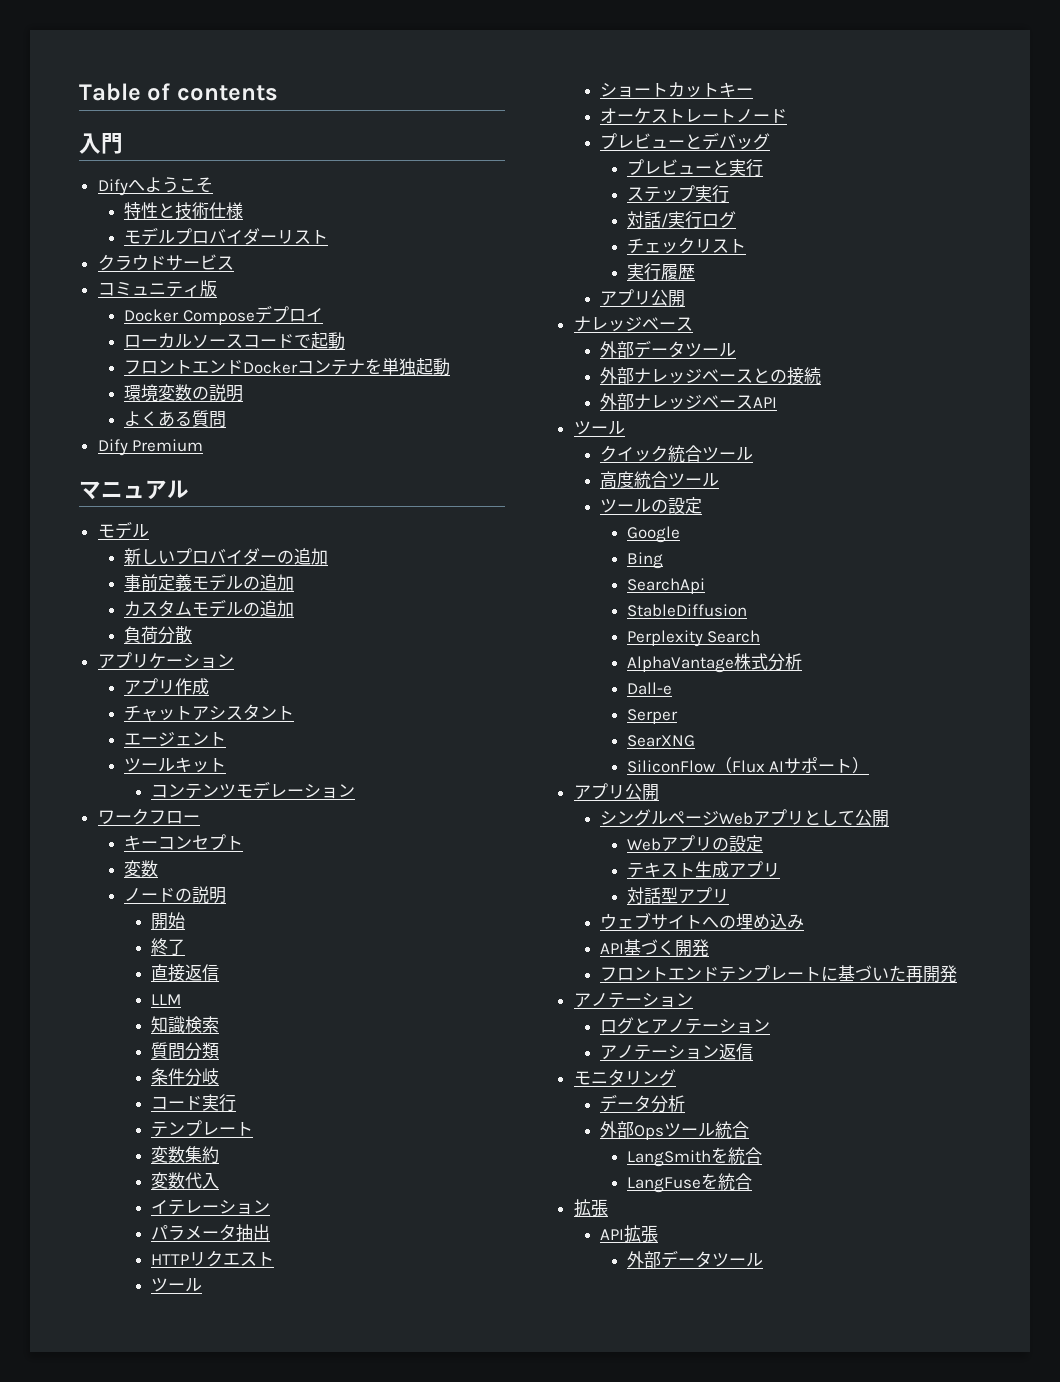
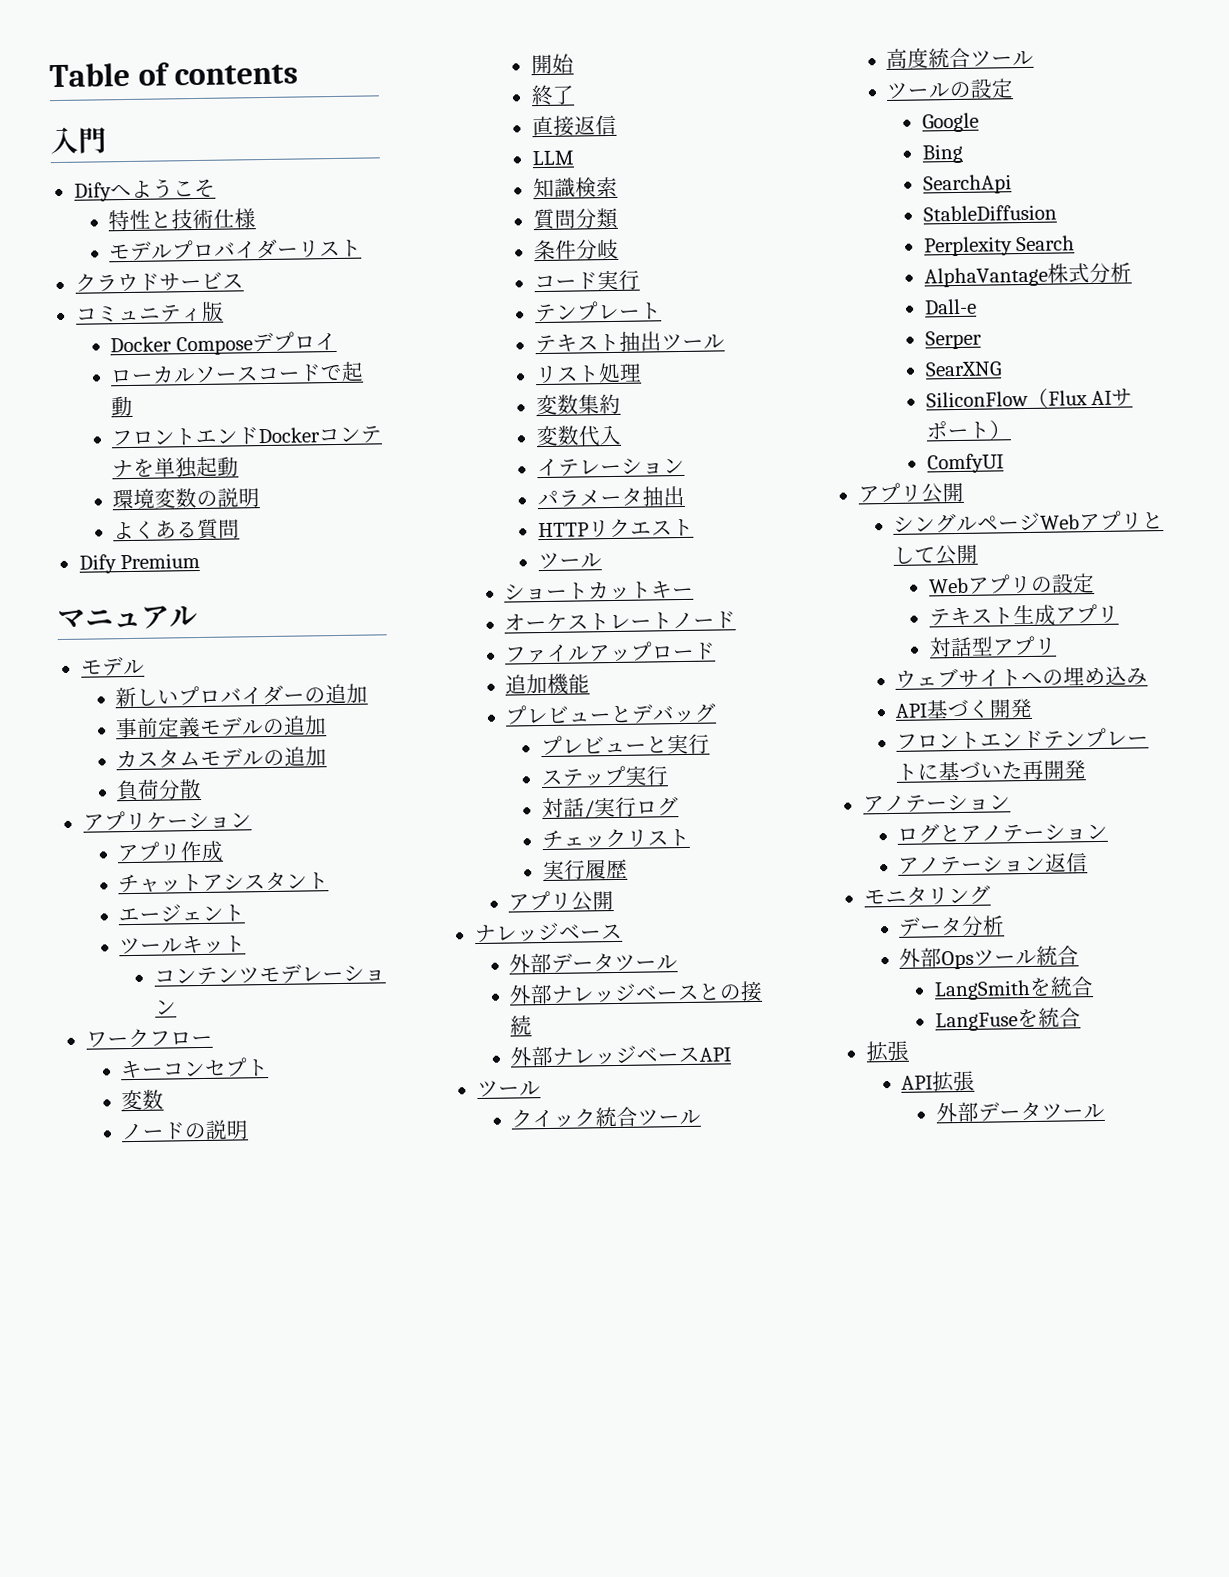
+ テキスト抽出ツール
+ リスト処理
+ ファイルアップロード
+ 追加機能
+ ComfyUI

